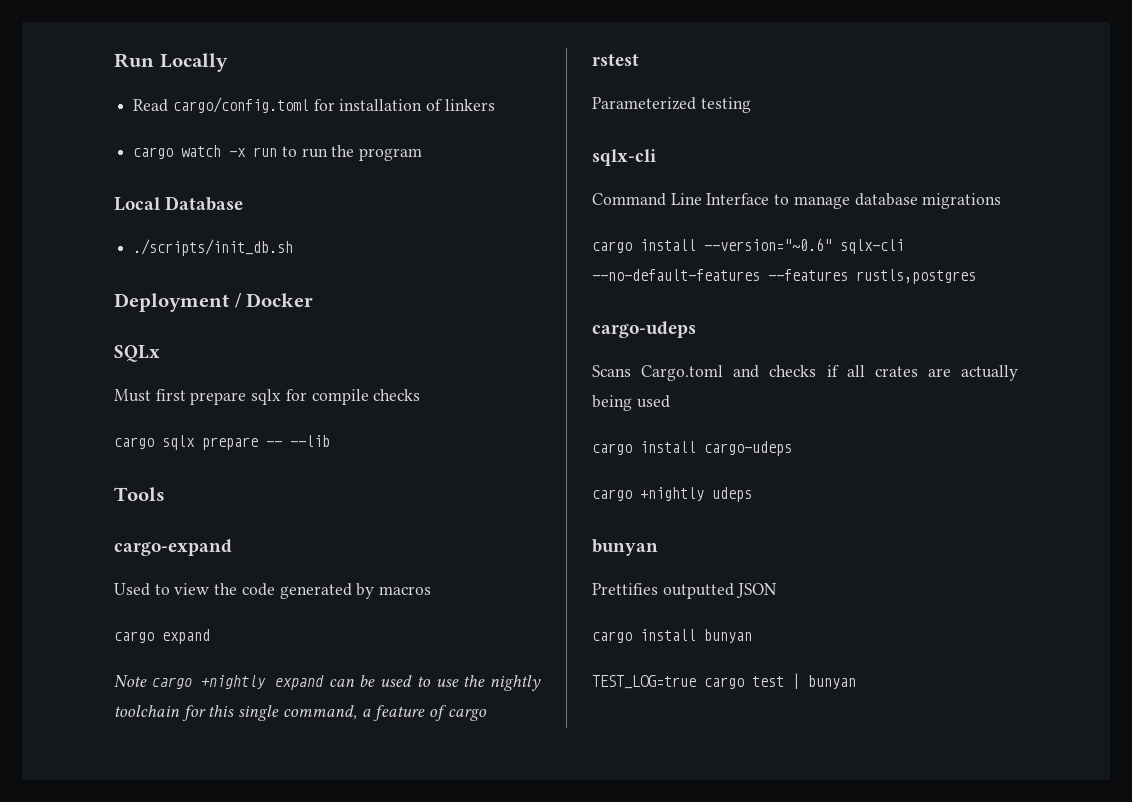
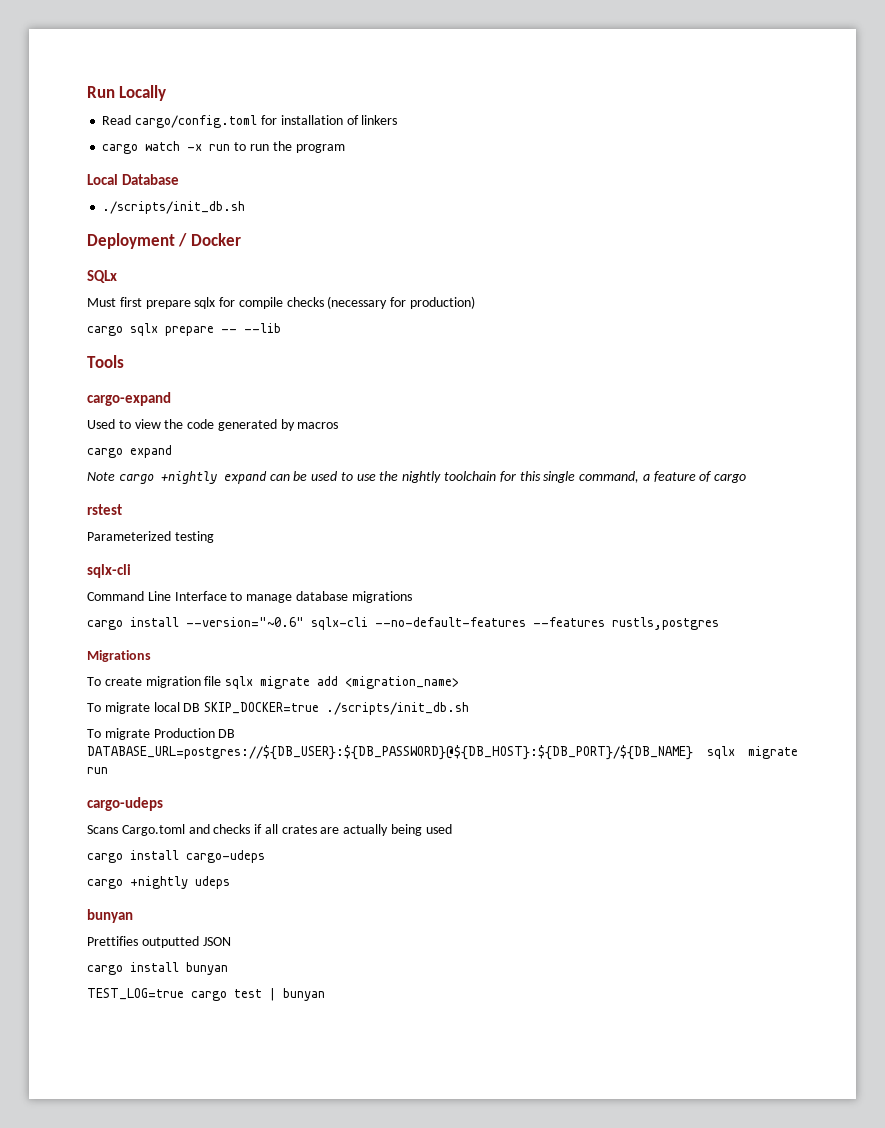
- Must first prepare sqlx for compile checks
+ Must first prepare sqlx for compile checks (necessary for production)
+ Migrations
+ To create migration file sqlx migrate add <migration_name>
+ To migrate local DB SKIP_DOCKER=true ./scripts/init_db.sh
+ To migrate Production DB DATABASE_URL=postgres://${DB_USER}:${DB_PASSWORD}@${DB_HOST}:${DB_PORT}/${DB_NAME} sqlx migrate run

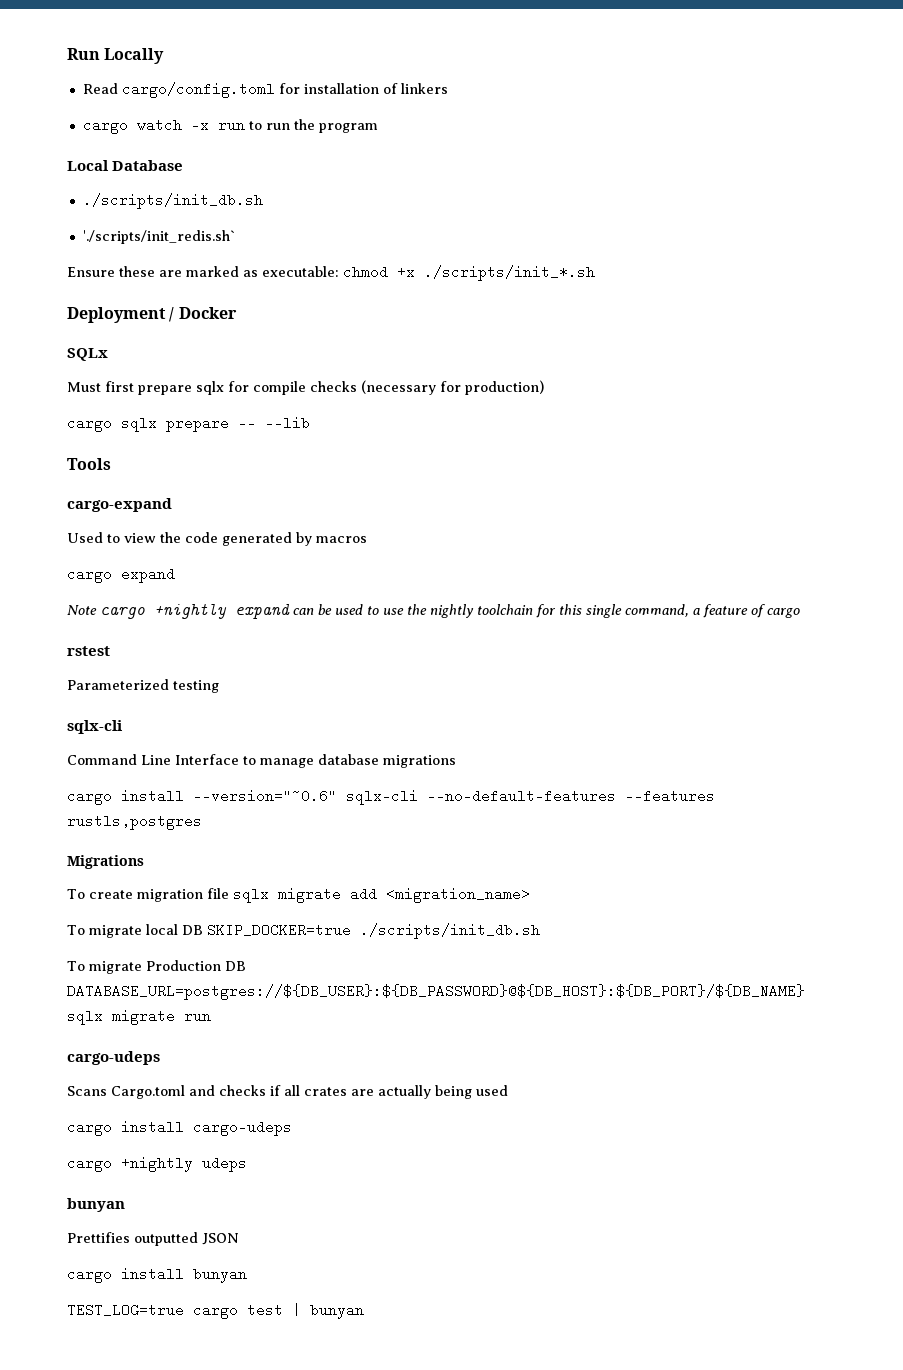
+ './scripts/init_redis.sh`
+ Ensure these are marked as executable: chmod +x ./scripts/init_*.sh

